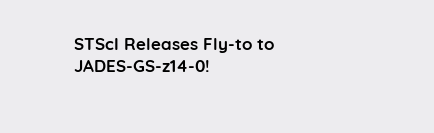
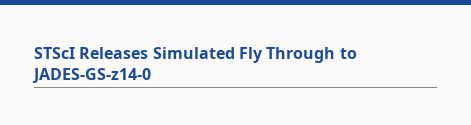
- STScI Releases Fly-to to JADES-GS-z14-0!
+ STScI Releases Simulated Fly Through to JADES-GS-z14-0

